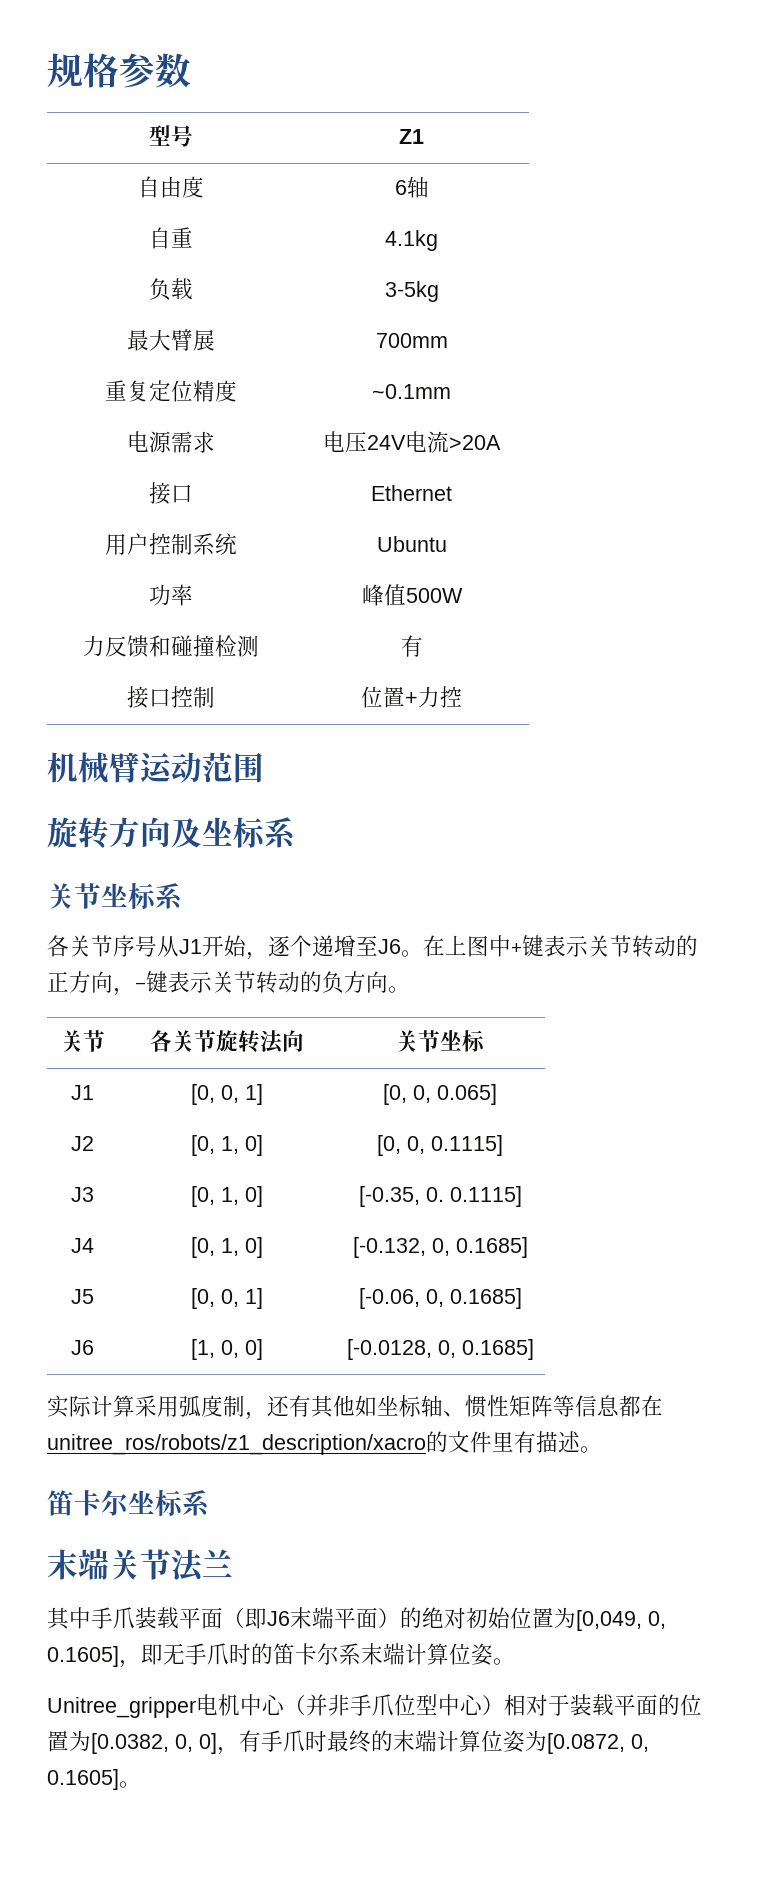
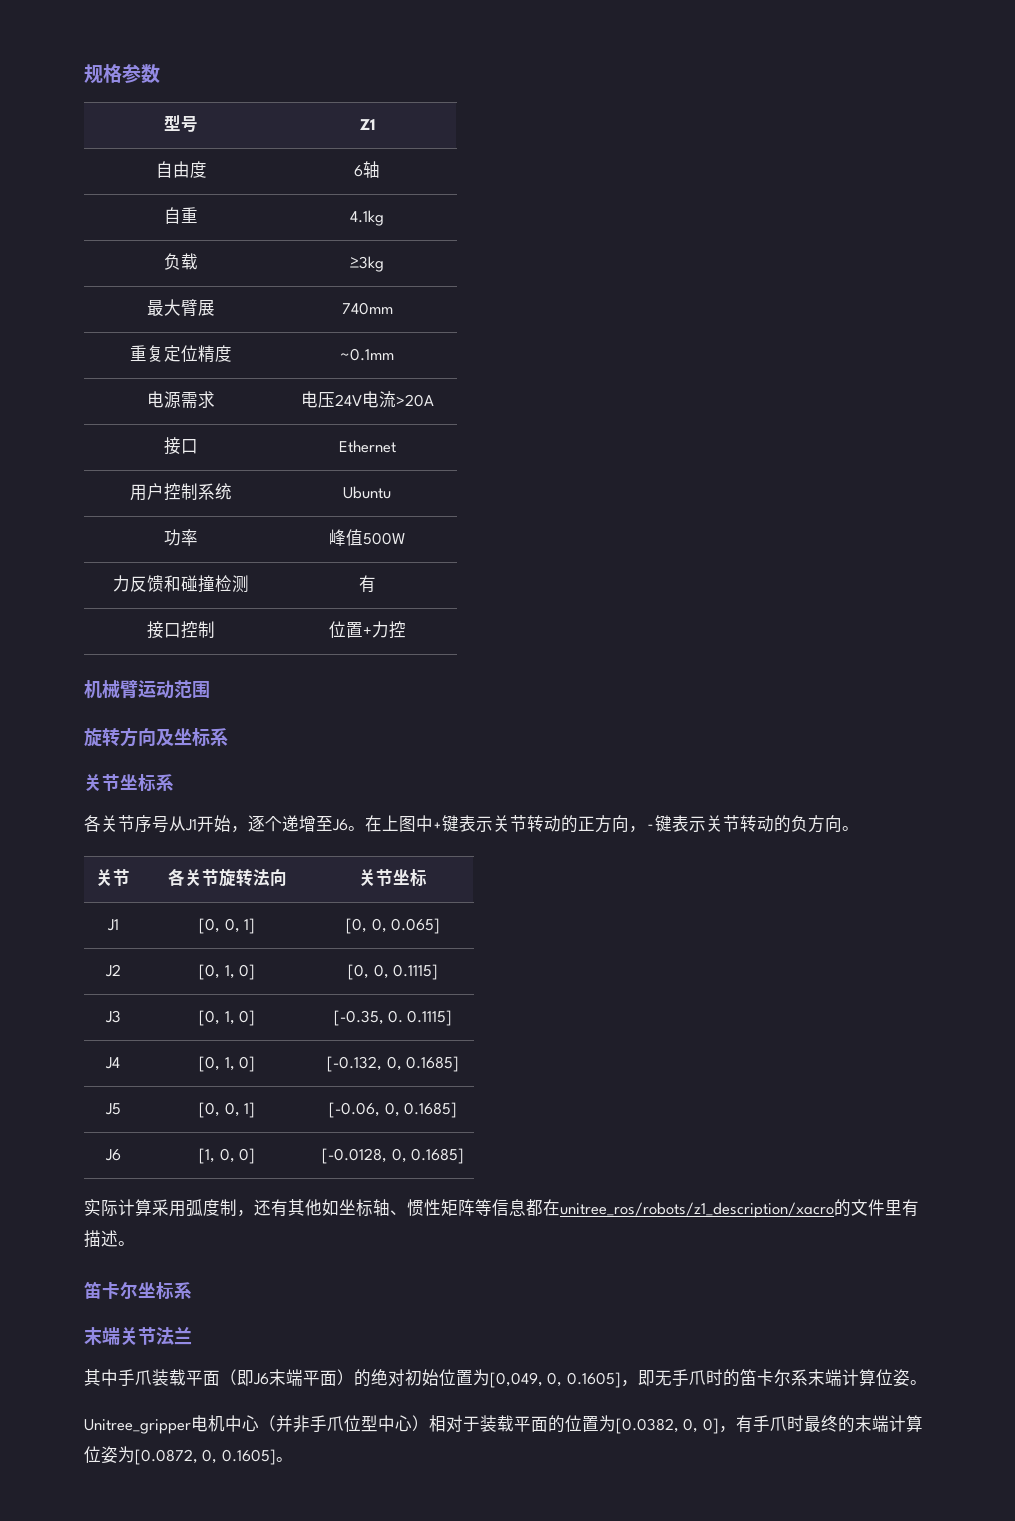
- 负载 | 3-5kg
+ 负载 | ≥3kg
- 最大臂展 | 700mm
+ 最大臂展 | 740mm

